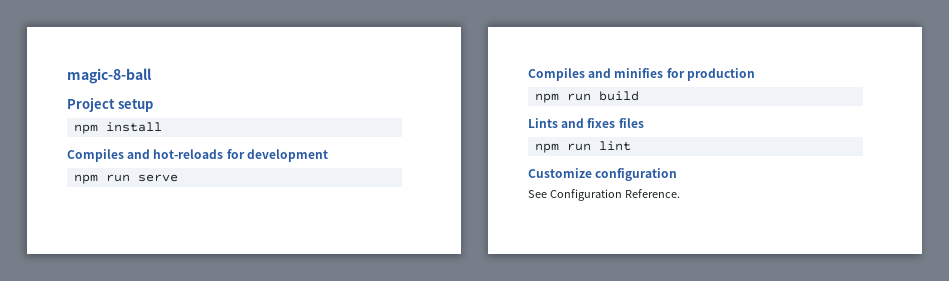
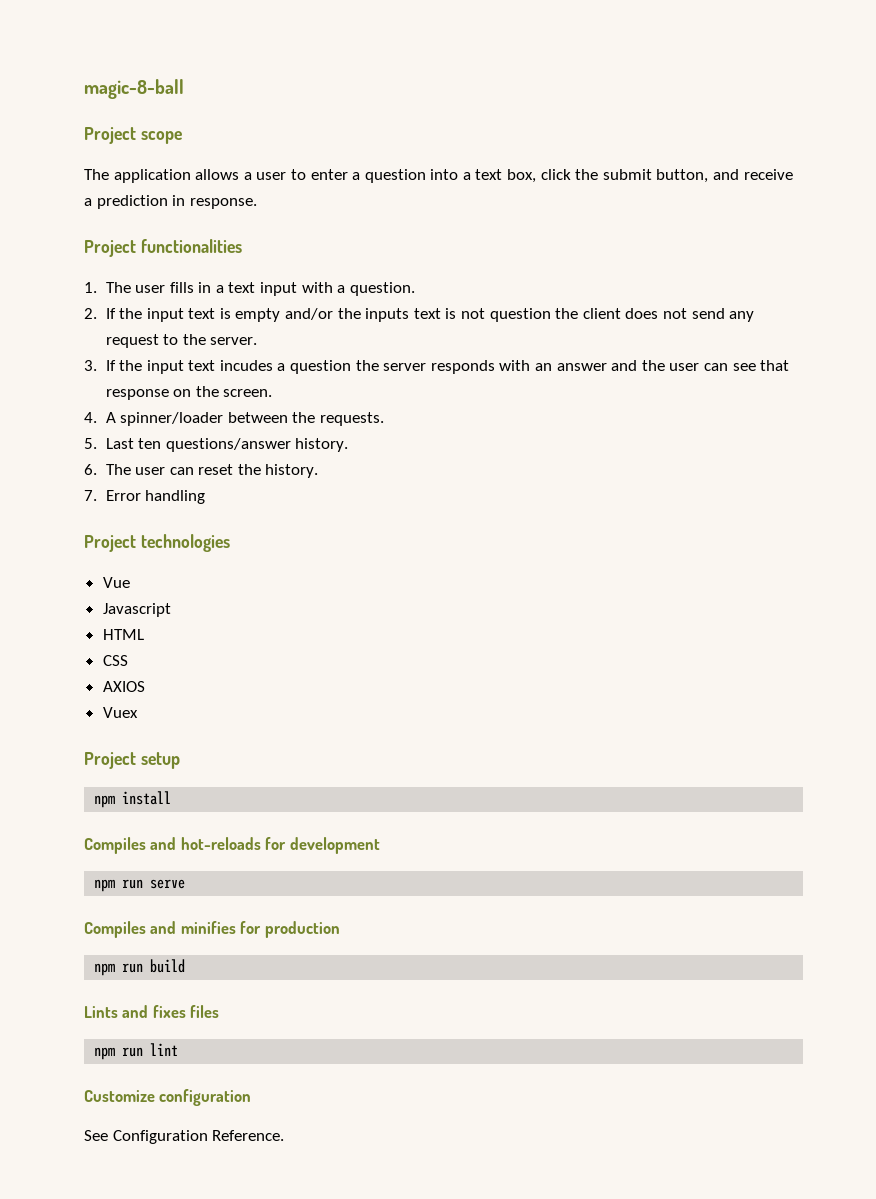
+ Project scope
+ The application allows a user to enter a question into a text box, click the submit button, and receive a prediction in response.
+ Project functionalities
+ 1. The user fills in a text input with a question.
+ 2. If the input text is empty and/or the inputs text is not question the client does not send any request to the server.
+ 3. If the input text incudes a question the server responds with an answer and the user can see that response on the screen.
+ 4. A spinner/loader between the requests.
+ 5. Last ten questions/answer history.
+ 6. The user can reset the history.
+ 7. Error handling
+ Project technologies
+ Vue
+ Javascript
+ HTML
+ CSS
+ AXIOS
+ Vuex

